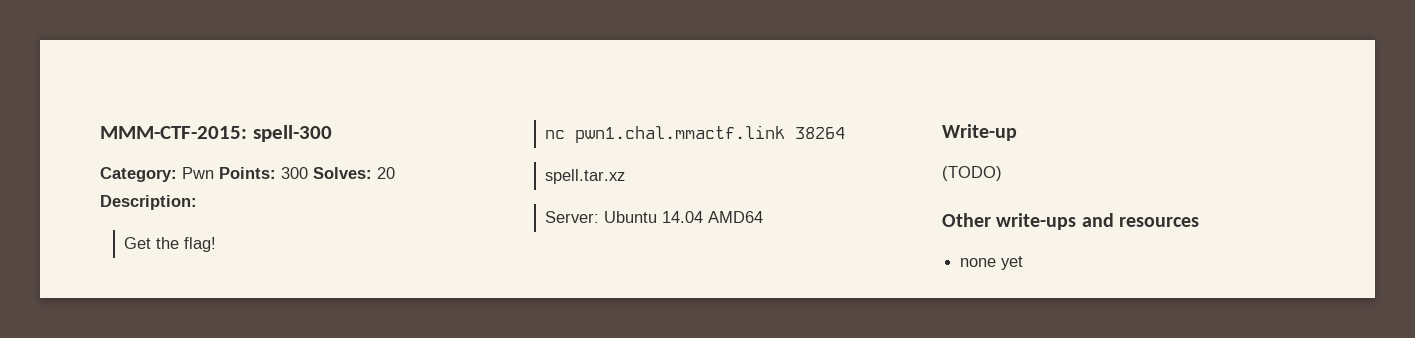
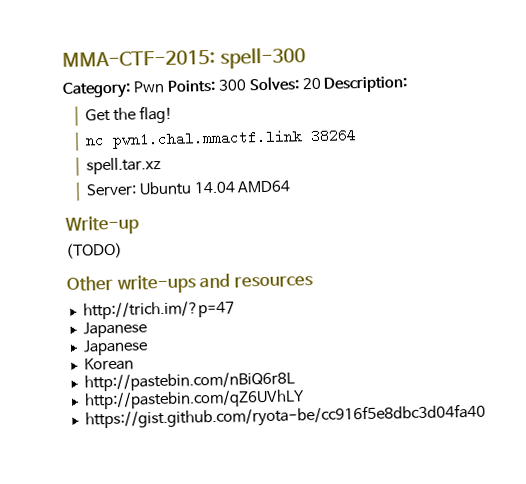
- MMM-CTF-2015: spell-300
+ MMA-CTF-2015: spell-300
- none yet
+ http://trich.im/?p=47
+ Japanese
+ Japanese
+ Korean
+ http://pastebin.com/nBiQ6r8L
+ http://pastebin.com/qZ6UVhLY
+ https://gist.github.com/ryota-be/cc916f5e8dbc3d04fa40

